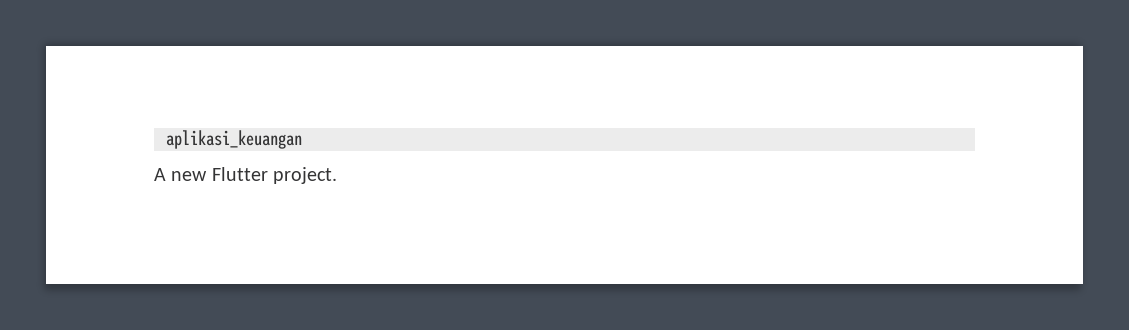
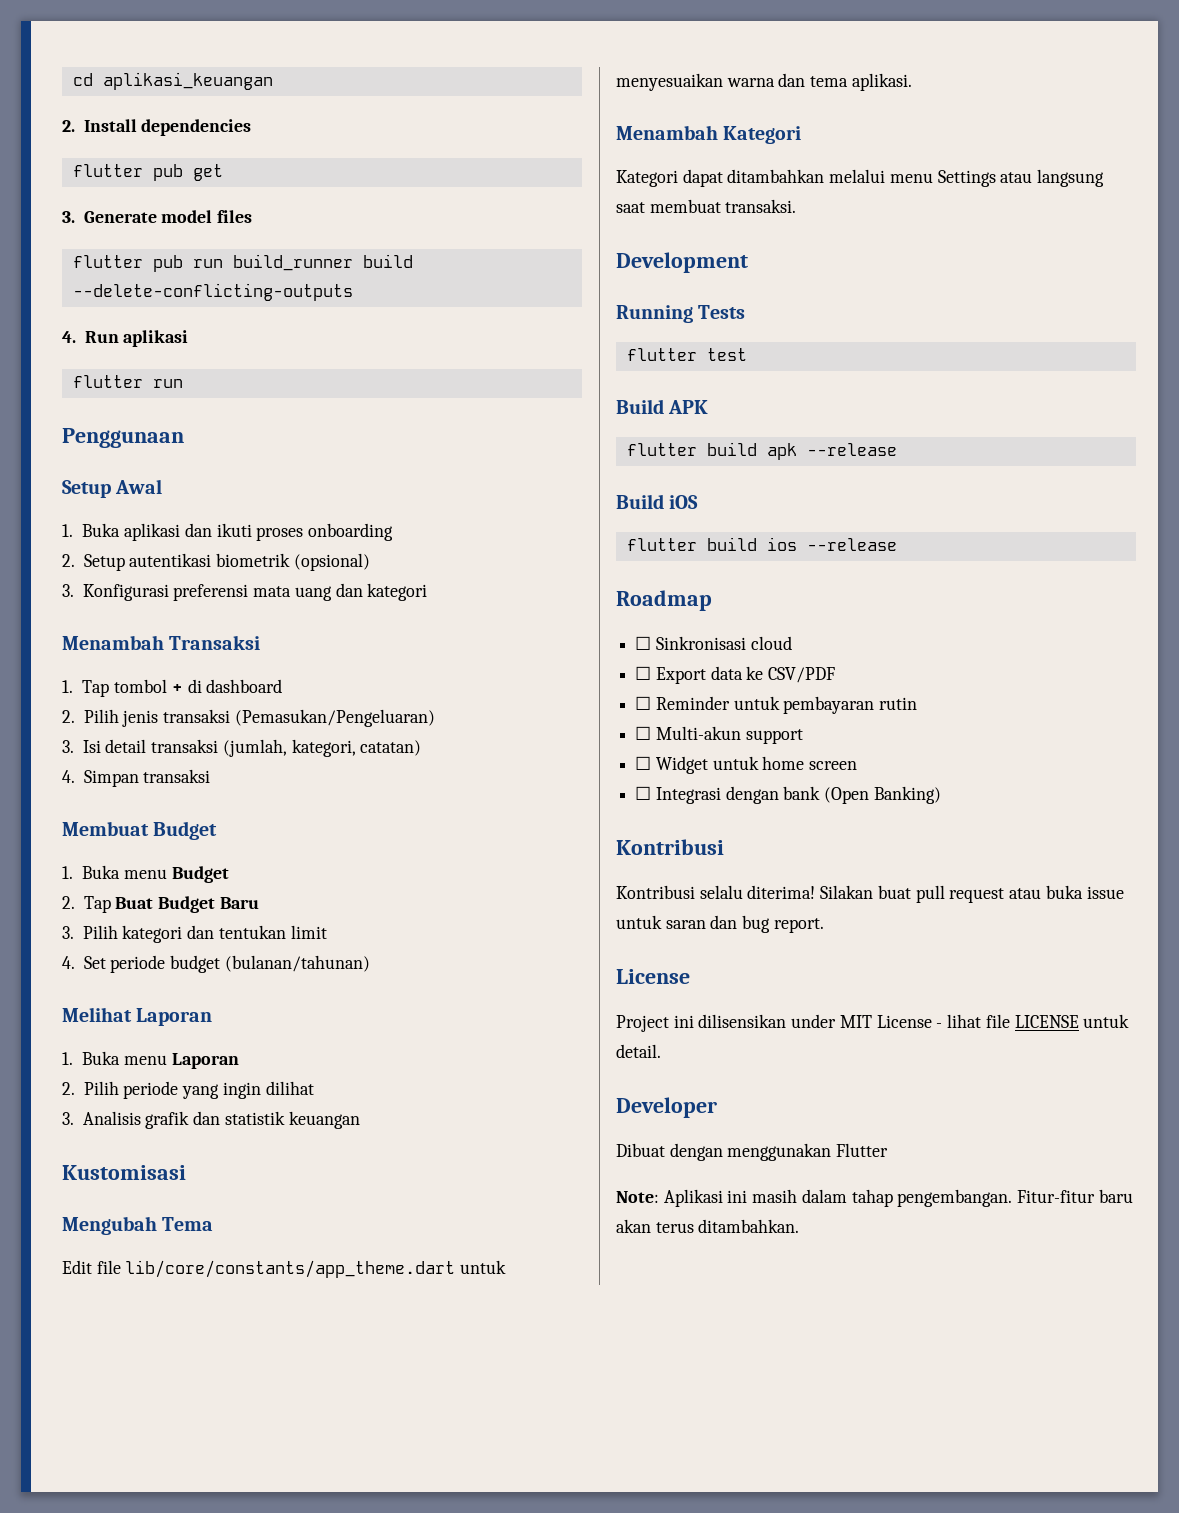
- aplikasi_keuangan
+ cd aplikasi_keuangan
- A new Flutter project.
+ 2. Install dependencies
+ flutter pub get
+ 3. Generate model files
+ flutter pub run build_runner build --delete-conflicting-outputs
+ 4. Run aplikasi
+ flutter run
+ Penggunaan
+ Setup Awal
+ 1. Buka aplikasi dan ikuti proses onboarding
+ 2. Setup autentikasi biometrik (opsional)
+ 3. Konfigurasi preferensi mata uang dan kategori
+ Menambah Transaksi
+ 1. Tap tombol + di dashboard
+ 2. Pilih jenis transaksi (Pemasukan/Pengeluaran)
+ 3. Isi detail transaksi (jumlah, kategori, catatan)
+ 4. Simpan transaksi
+ Membuat Budget
+ 1. Buka menu Budget
+ 2. Tap Buat Budget Baru
+ 3. Pilih kategori dan tentukan limit
+ 4. Set periode budget (bulanan/tahunan)
+ Melihat Laporan
+ 1. Buka menu Laporan
+ 2. Pilih periode yang ingin dilihat
+ 3. Analisis grafik dan statistik keuangan
+ Kustomisasi
+ Mengubah Tema
+ Edit file lib/core/constants/app_theme.dart untuk menyesuaikan warna dan tema aplikasi.
+ Menambah Kategori
+ Kategori dapat ditambahkan melalui menu Settings atau langsung saat membuat transaksi.
+ Development
+ Running Tests
+ flutter test
+ Build APK
+ flutter build apk --release
+ Build iOS
+ flutter build ios --release
+ Roadmap
+ ☐ Sinkronisasi cloud
+ ☐ Export data ke CSV/PDF
+ ☐ Reminder untuk pembayaran rutin
+ ☐ Multi-akun support
+ ☐ Widget untuk home screen
+ ☐ Integrasi dengan bank (Open Banking)
+ Kontribusi
+ Kontribusi selalu diterima! Silakan buat pull request atau buka issue untuk saran dan bug report.
+ License
+ Project ini dilisensikan under MIT License - lihat file LICENSE untuk detail.
+ Developer
+ Dibuat dengan menggunakan Flutter
+ Note: Aplikasi ini masih dalam tahap pengembangan. Fitur-fitur baru akan terus ditambahkan.

